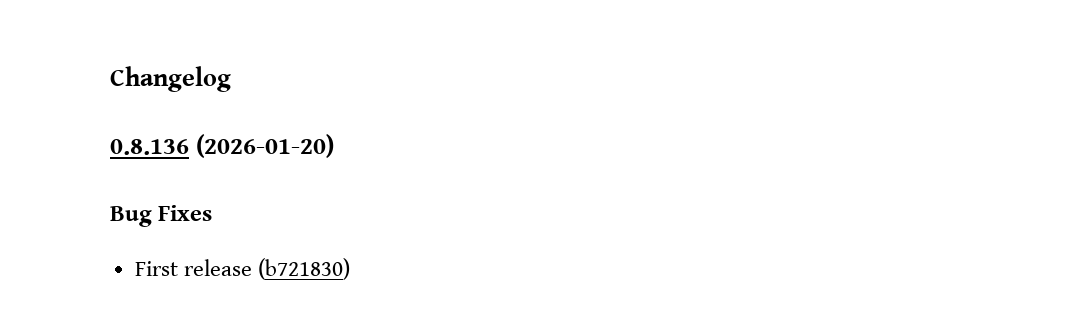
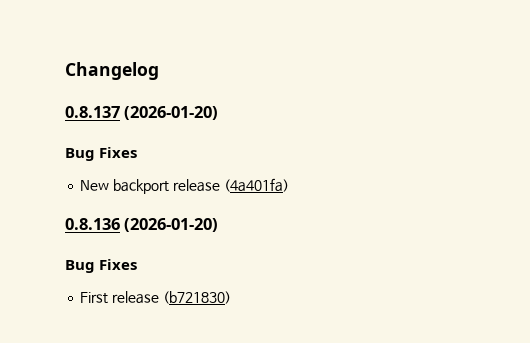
+ 0.8.137 (2026-01-20)
+ Bug Fixes
+ New backport release (4a401fa)

